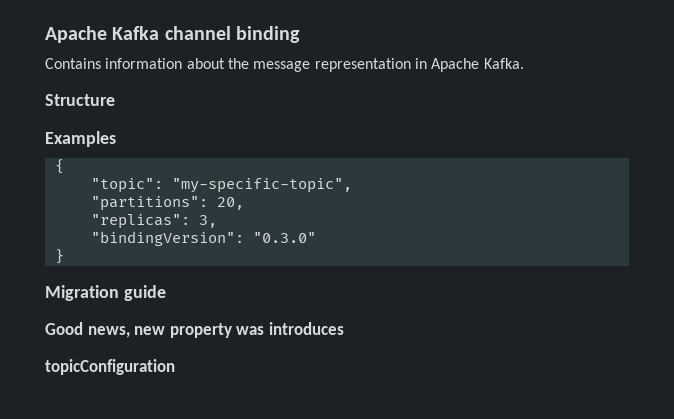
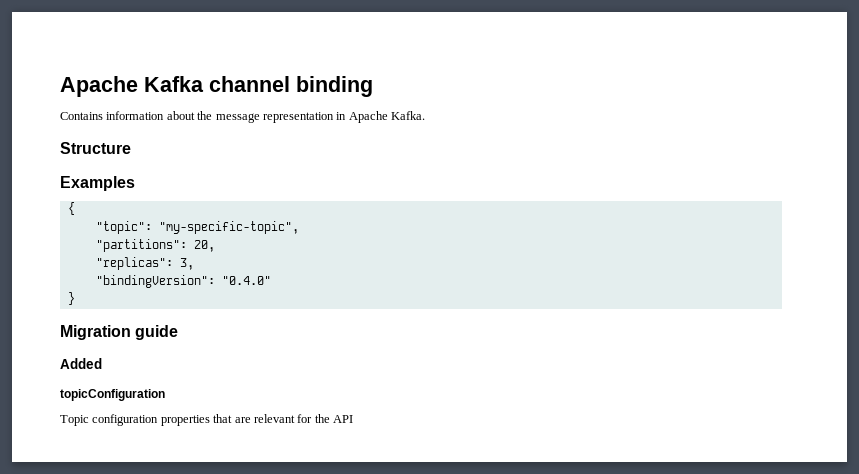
- "bindingVersion": "0.3.0"
+ "bindingVersion": "0.4.0"
- Good news, new property was introduces
+ Added
  topicConfiguration
+ Topic configuration properties that are relevant for the API

